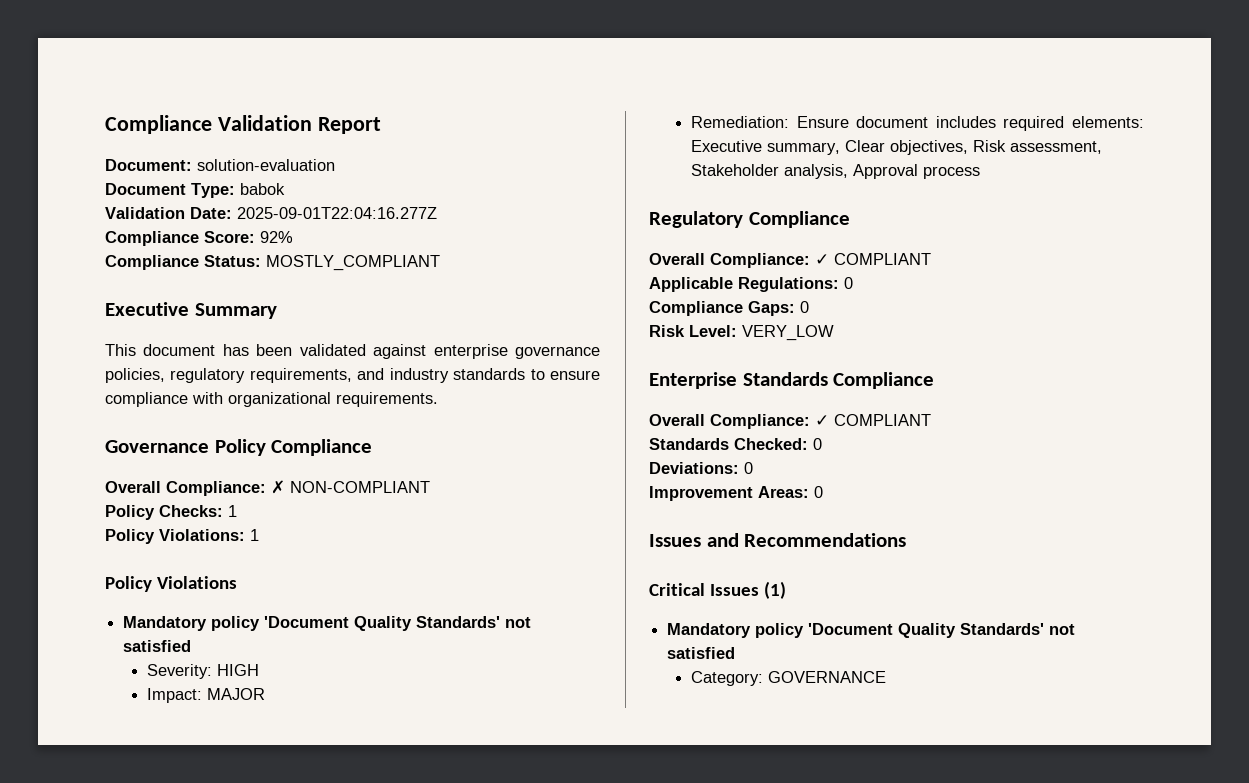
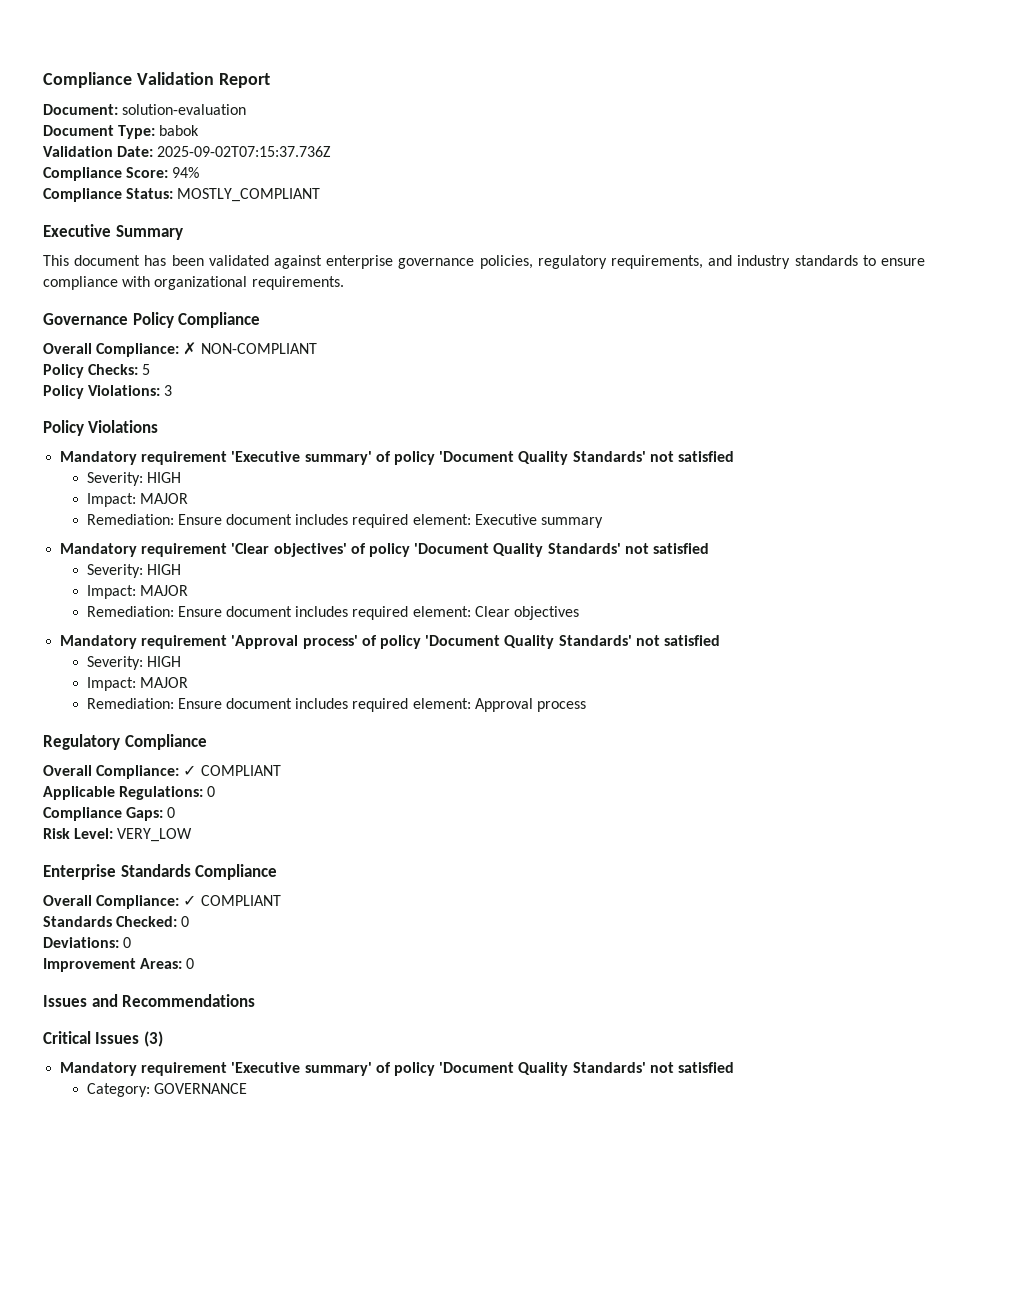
- Validation Date: 2025-09-01T22:04:16.277Z
+ Validation Date: 2025-09-02T07:15:37.736Z
- Compliance Score: 92%
+ Compliance Score: 94%
- Policy Checks: 1
+ Policy Checks: 5
- Policy Violations: 1
+ Policy Violations: 3
  Policy Violations
- Mandatory policy 'Document Quality Standards' not satisfied
+ Mandatory requirement 'Executive summary' of policy 'Document Quality Standards' not satisfied
- Remediation: Ensure document includes required elements: Executive summary, Clear objectives, Risk assessment, Stakeholder analysis, Approval process
+ Remediation: Ensure document includes required element: Executive summary
+ Mandatory requirement 'Clear objectives' of policy 'Document Quality Standards' not satisfied
+ Severity: HIGH
+ Impact: MAJOR
+ Remediation: Ensure document includes required element: Clear objectives
+ Mandatory requirement 'Approval process' of policy 'Document Quality Standards' not satisfied
+ Severity: HIGH
+ Impact: MAJOR
+ Remediation: Ensure document includes required element: Approval process
- Critical Issues (1)
- Mandatory policy 'Document Quality Standards' not satisfied
+ Critical Issues (3)
+ Mandatory requirement 'Executive summary' of policy 'Document Quality Standards' not satisfied

